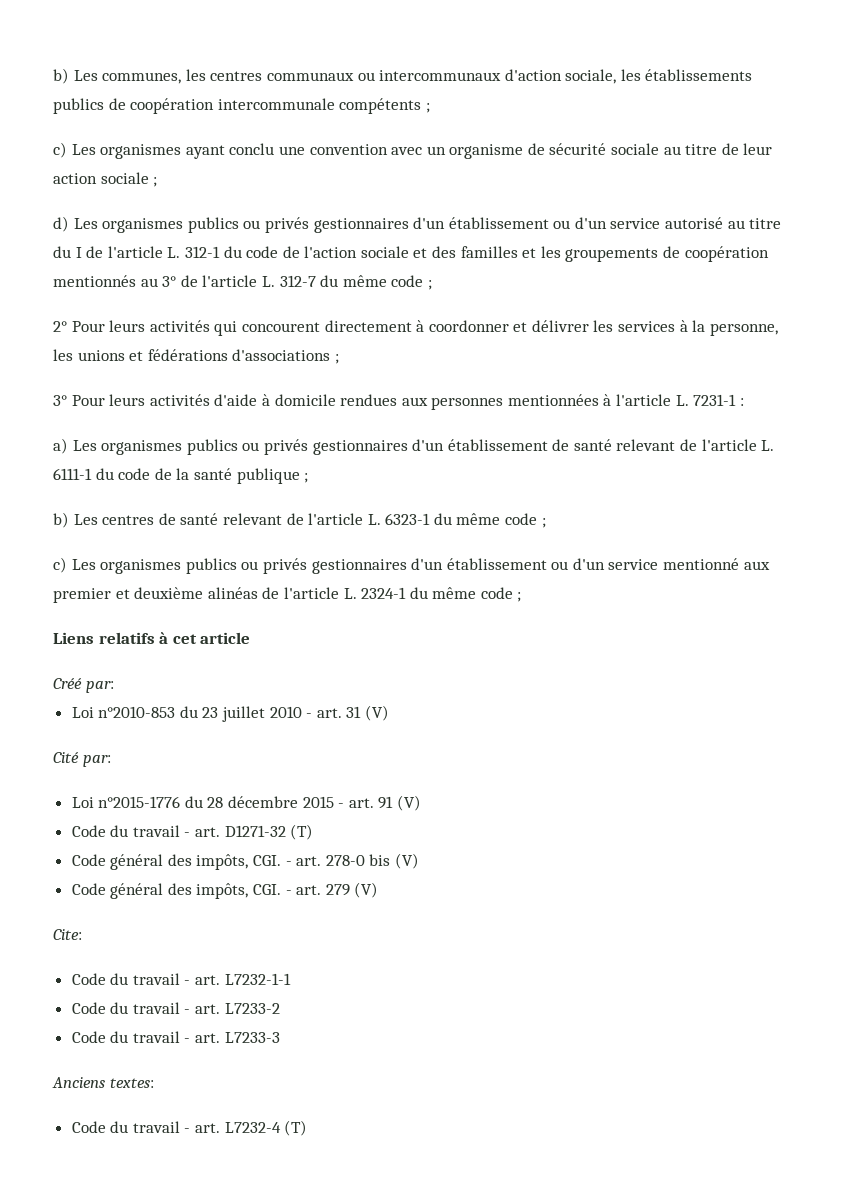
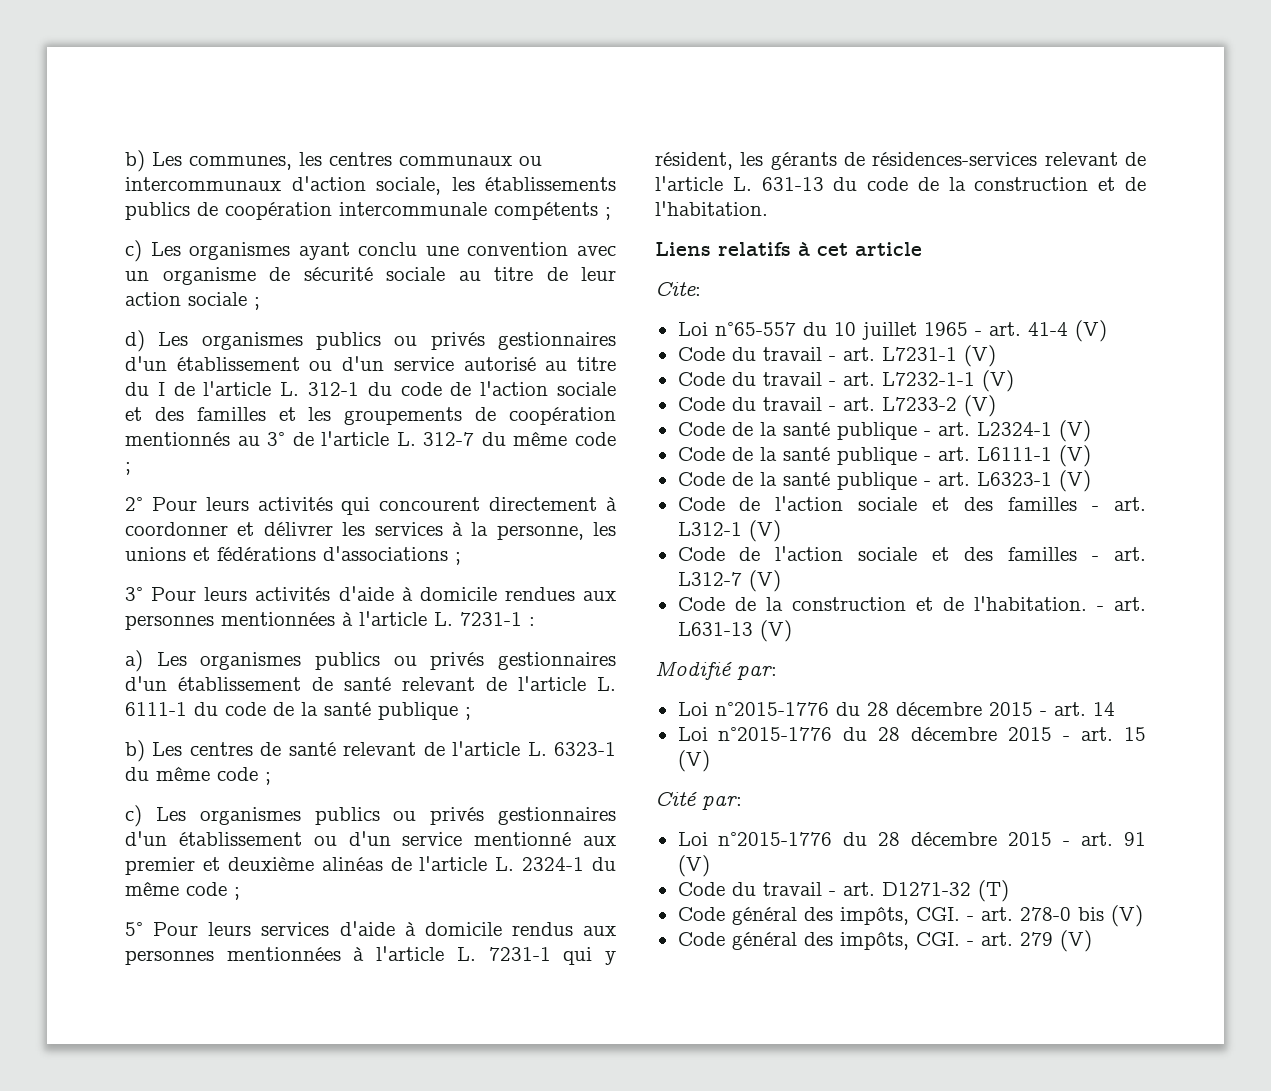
+ 5° Pour leurs services d'aide à domicile rendus aux personnes mentionnées à l'article L. 7231-1 qui y résident, les gérants de résidences-services relevant de l'article L. 631-13 du code de la construction et de l'habitation.
- Créé par:
- Loi n°2010-853 du 23 juillet 2010 - art. 31 (V)
+ Cite:
+ Loi n°65-557 du 10 juillet 1965 - art. 41-4 (V)
+ Code du travail - art. L7231-1 (V)
+ Code du travail - art. L7232-1-1 (V)
+ Code du travail - art. L7233-2 (V)
+ Code de la santé publique - art. L2324-1 (V)
+ Code de la santé publique - art. L6111-1 (V)
+ Code de la santé publique - art. L6323-1 (V)
+ Code de l'action sociale et des familles - art. L312-1 (V)
+ Code de l'action sociale et des familles - art. L312-7 (V)
+ Code de la construction et de l'habitation. - art. L631-13 (V)
+ Modifié par:
+ Loi n°2015-1776 du 28 décembre 2015 - art. 14
+ Loi n°2015-1776 du 28 décembre 2015 - art. 15 (V)
- Cite:
- Code du travail - art. L7232-1-1
- Code du travail - art. L7233-2
- Code du travail - art. L7233-3
- Anciens textes:
- Code du travail - art. L7232-4 (T)

